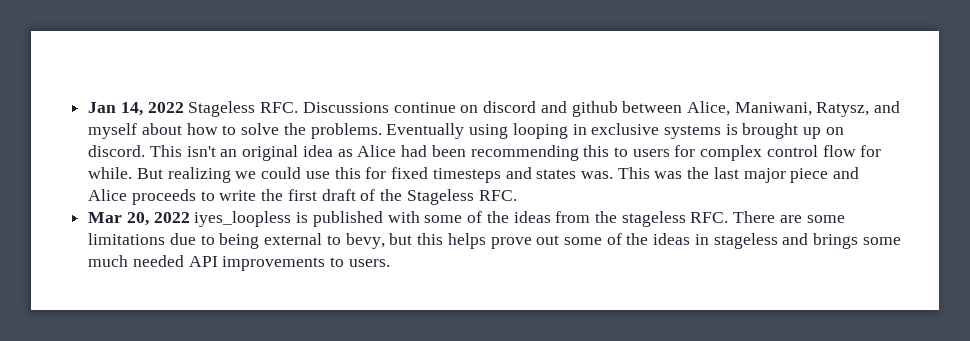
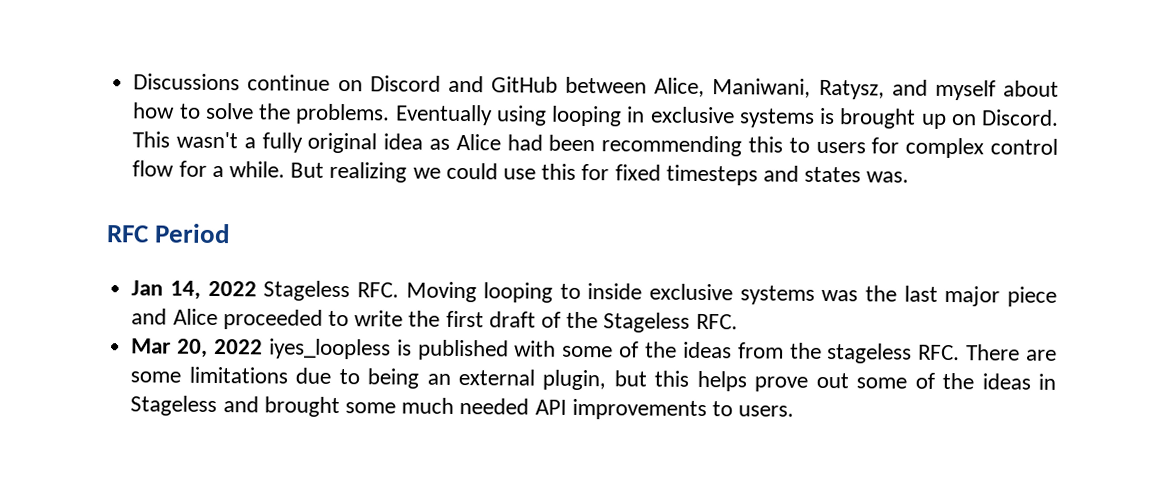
- Jan 14, 2022 Stageless RFC. Discussions continue on discord and github between Alice, Maniwani, Ratysz, and myself about how to solve the problems.
+ Discussions continue on Discord and GitHub between Alice, Maniwani, Ratysz, and myself about how to solve the problems.
- Eventually using looping in exclusive systems is brought up on discord. This isn't an original idea as Alice had been recommending this to users for complex control flow for while.
+ Eventually using looping in exclusive systems is brought up on Discord. This wasn't a fully original idea as Alice had been recommending this to users for complex control flow for a while.
- But realizing we could use this for fixed timesteps and states was. This was the last major piece and Alice proceeds to write the first draft of the Stageless RFC.
+ But realizing we could use this for fixed timesteps and states was.
+ RFC Period
+ Jan 14, 2022 Stageless RFC. Moving looping to inside exclusive systems was the last major piece and Alice proceeded to write the first draft of the Stageless RFC.
- Mar 20, 2022 iyes_loopless is published with some of the ideas from the stageless RFC. There are some limitations due to being external to bevy, but this helps prove out some of the ideas in stageless and brings some much needed API improvements to users.
+ Mar 20, 2022 iyes_loopless is published with some of the ideas from the stageless RFC. There are some limitations due to being an external plugin, but this helps prove out some of the ideas in Stageless and brought some much needed API improvements to users.

